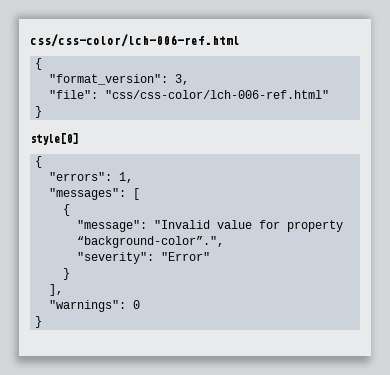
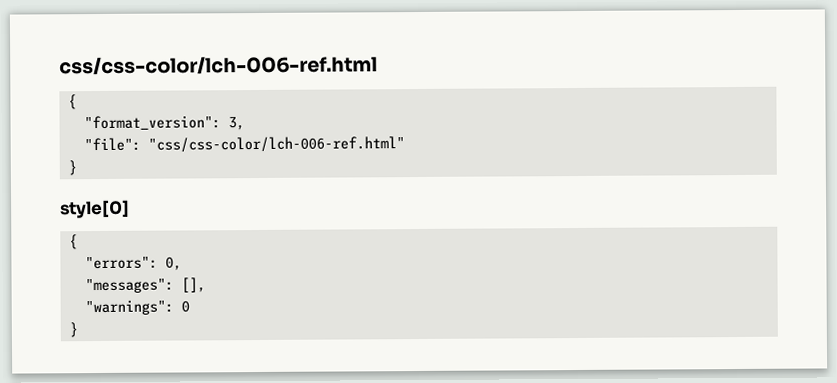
- "errors": 1,
+ "errors": 0,
- "messages": [
- {
- "message": "Invalid value for property “background-color”.",
- "severity": "Error"
- }
- ],
+ "messages": [],

